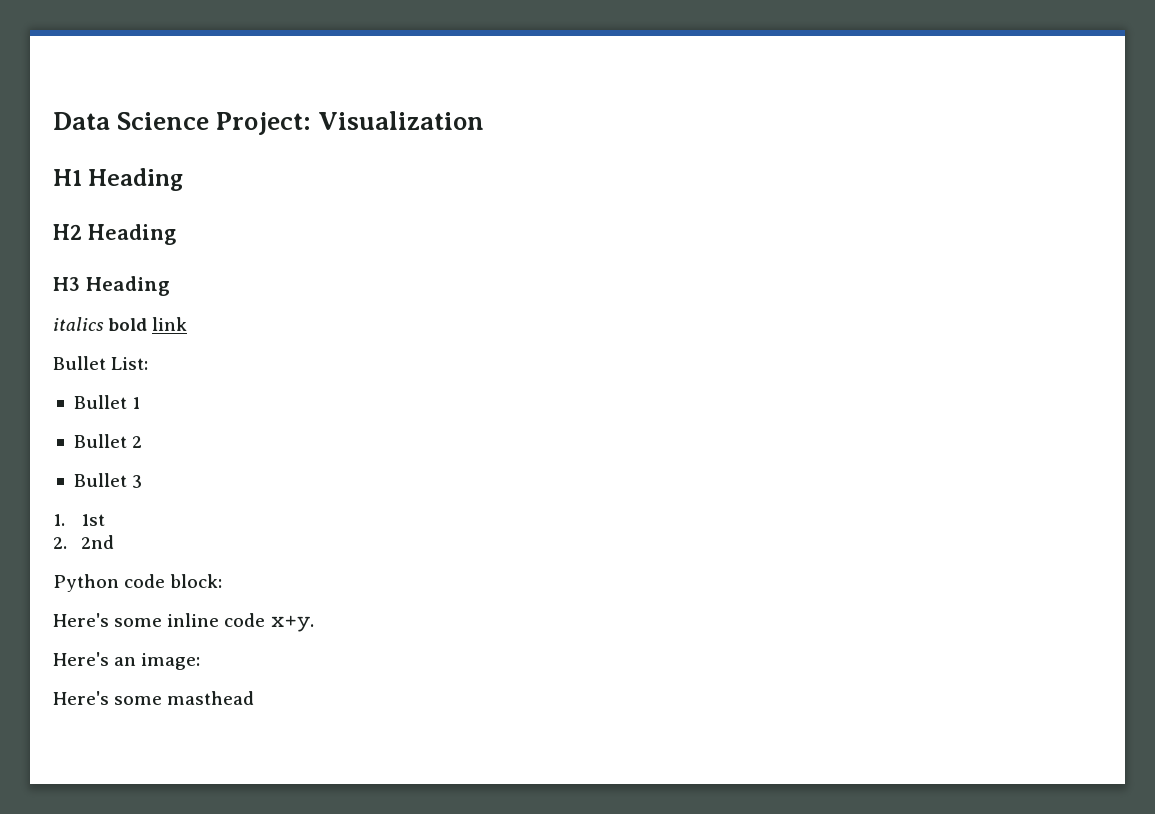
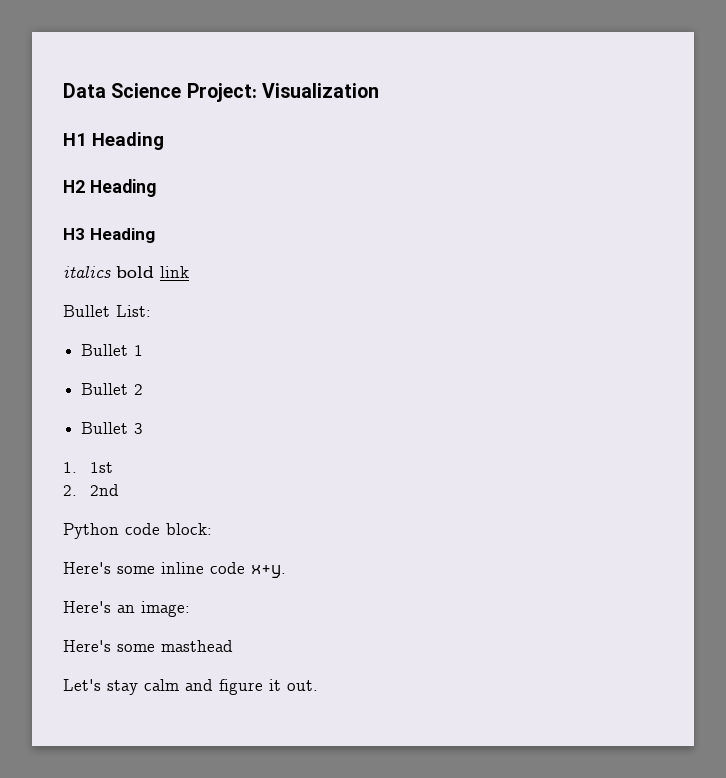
+ Let's stay calm and figure it out.

